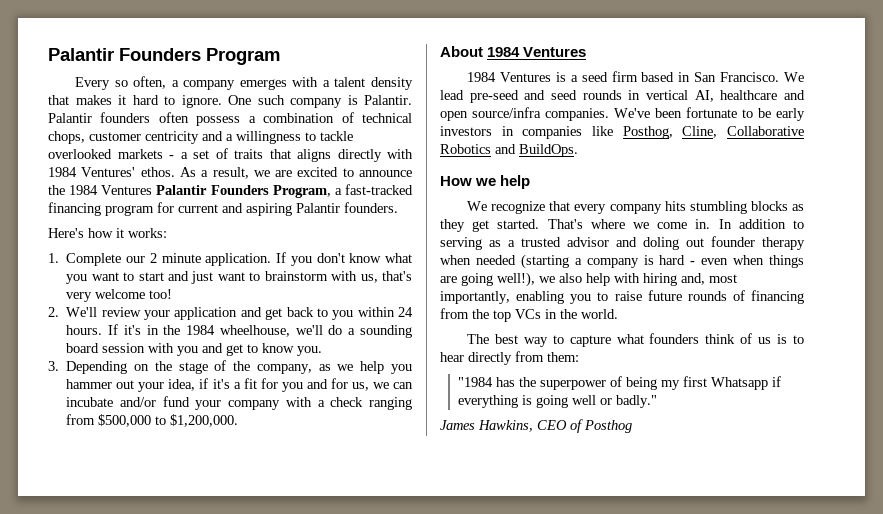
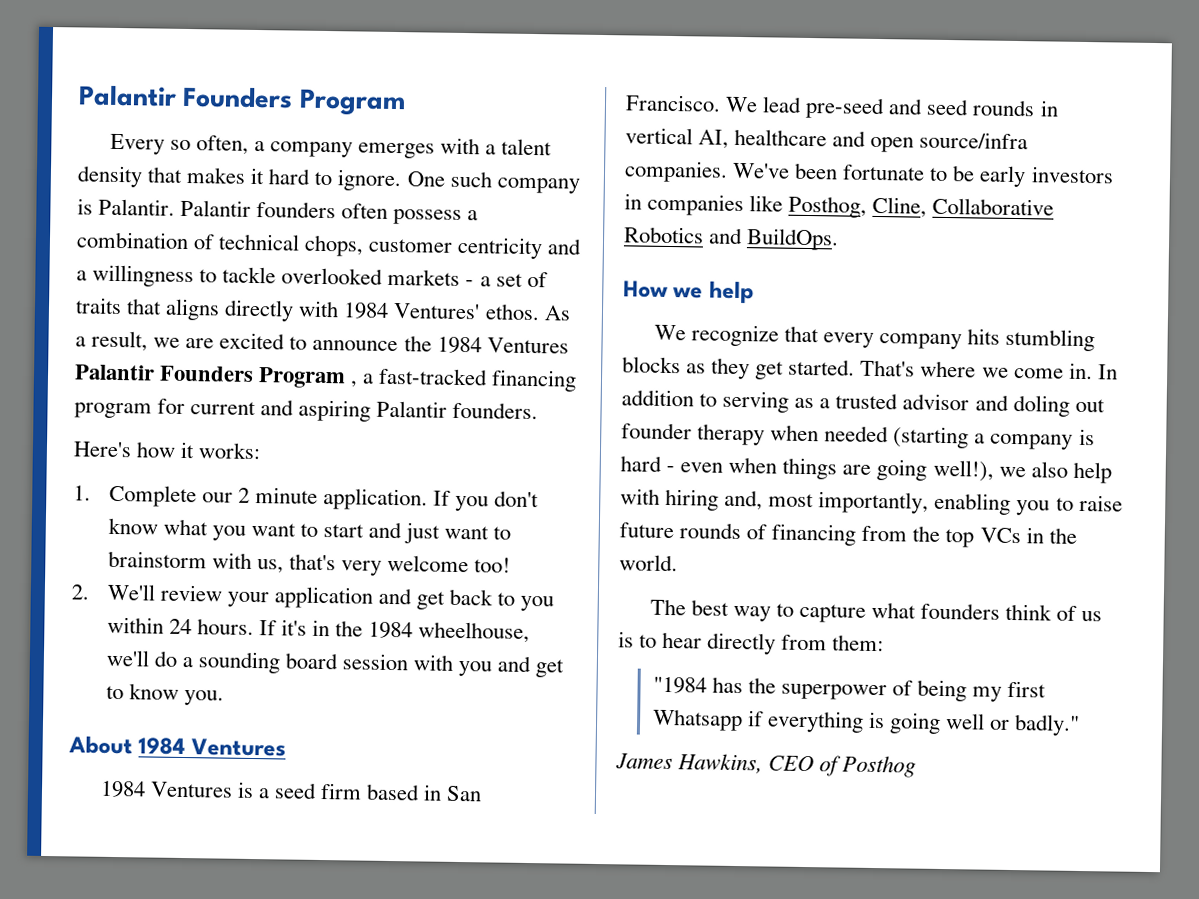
- As a result, we are excited to announce the 1984 Ventures Palantir Founders Program, a fast-tracked financing program for current and aspiring Palantir founders.
+ As a result, we are excited to announce the 1984 Ventures Palantir Founders Program , a fast-tracked financing program for current and aspiring Palantir founders.
- 3. Depending on the stage of the company, as we help you hammer out your idea, if it's a fit for you and for us, we can incubate and/or fund your company with a check ranging from $500,000 to $1,200,000.

